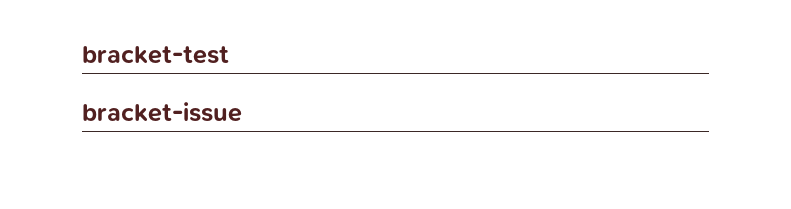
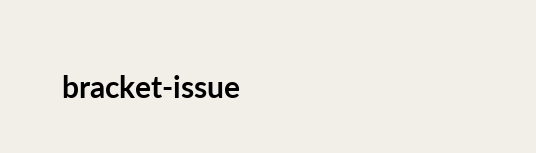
- bracket-test

